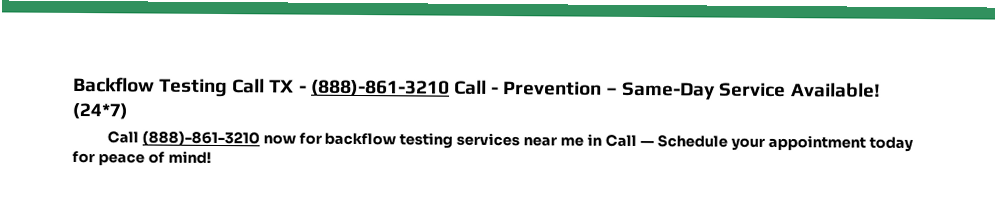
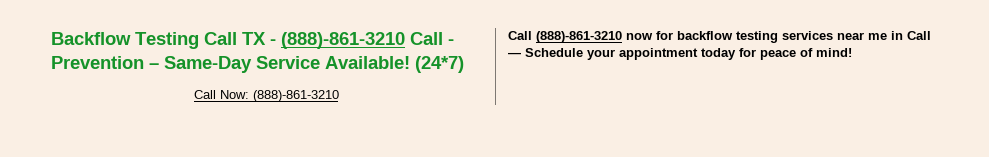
+ Call Now: (888)-861-3210

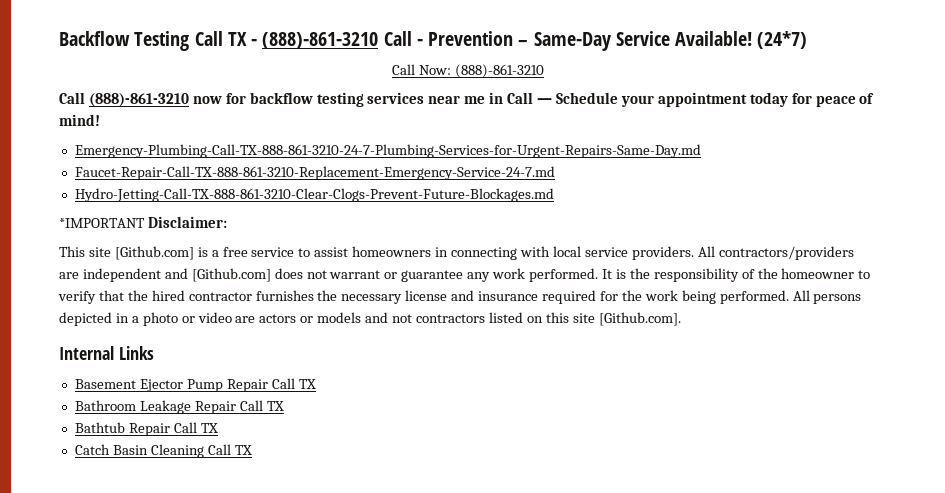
+ Emergency-Plumbing-Call-TX-888-861-3210-24-7-Plumbing-Services-for-Urgent-Repairs-Same-Day.md
+ Faucet-Repair-Call-TX-888-861-3210-Replacement-Emergency-Service-24-7.md
+ Hydro-Jetting-Call-TX-888-861-3210-Clear-Clogs-Prevent-Future-Blockages.md
+ *IMPORTANT Disclaimer:
+ This site [Github.com] is a free service to assist homeowners in connecting with local service providers. All contractors/providers are independent and [Github.com] does not warrant or guarantee any work performed. It is the responsibility of the homeowner to verify that the hired contractor furnishes the necessary license and insurance required for the work being performed. All persons depicted in a photo or video are actors or models and not contractors listed on this site [Github.com].
+ Internal Links
+ Basement Ejector Pump Repair Call TX
+ Bathroom Leakage Repair Call TX
+ Bathtub Repair Call TX
+ Catch Basin Cleaning Call TX

